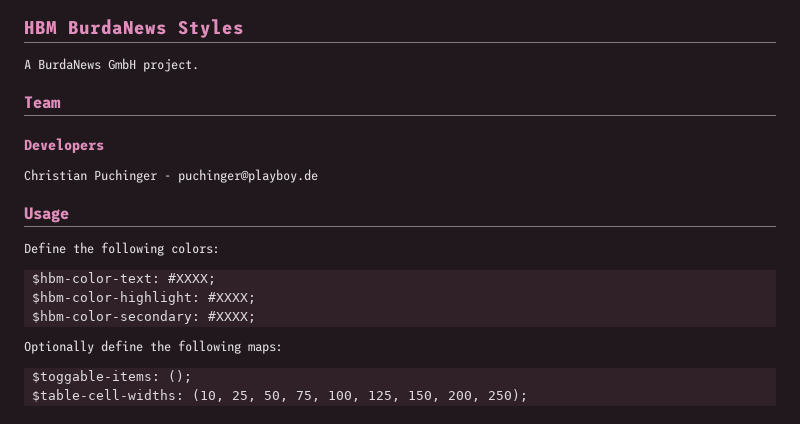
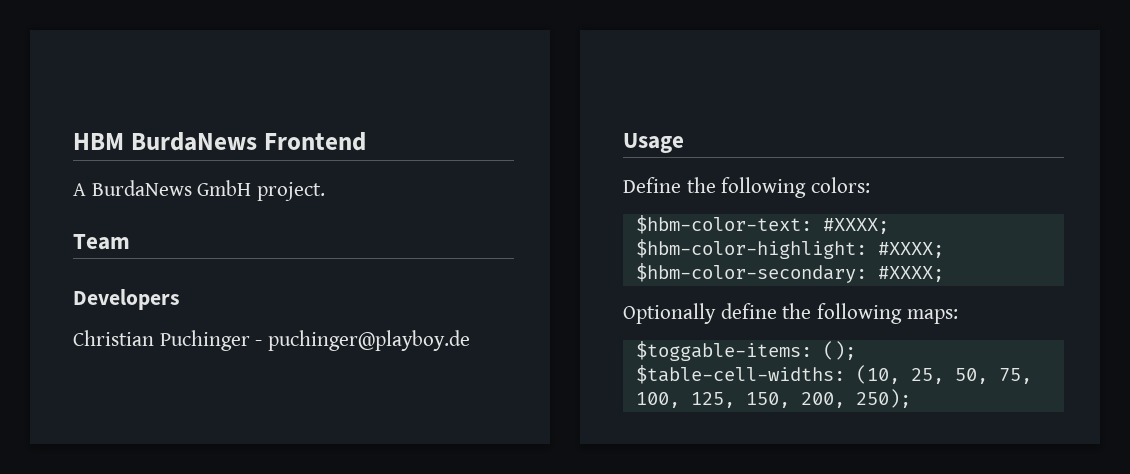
- HBM BurdaNews Styles
+ HBM BurdaNews Frontend

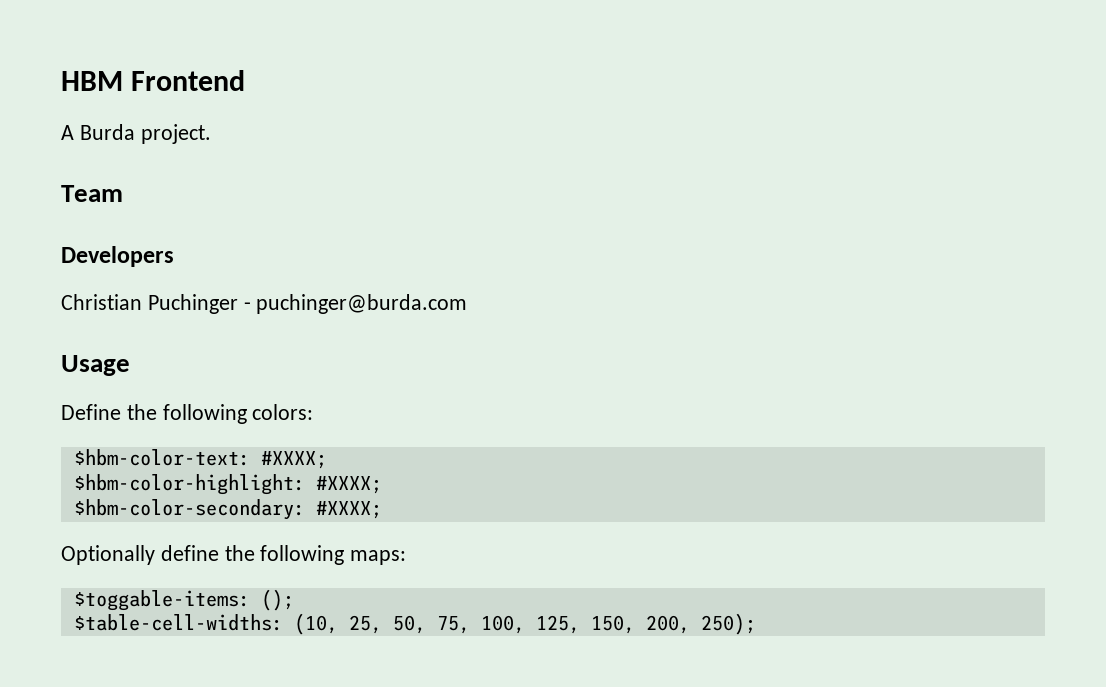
- HBM BurdaNews Frontend
+ HBM Frontend
- A BurdaNews GmbH project.
+ A Burda project.
- Christian Puchinger - puchinger@playboy.de
+ Christian Puchinger - puchinger@burda.com

